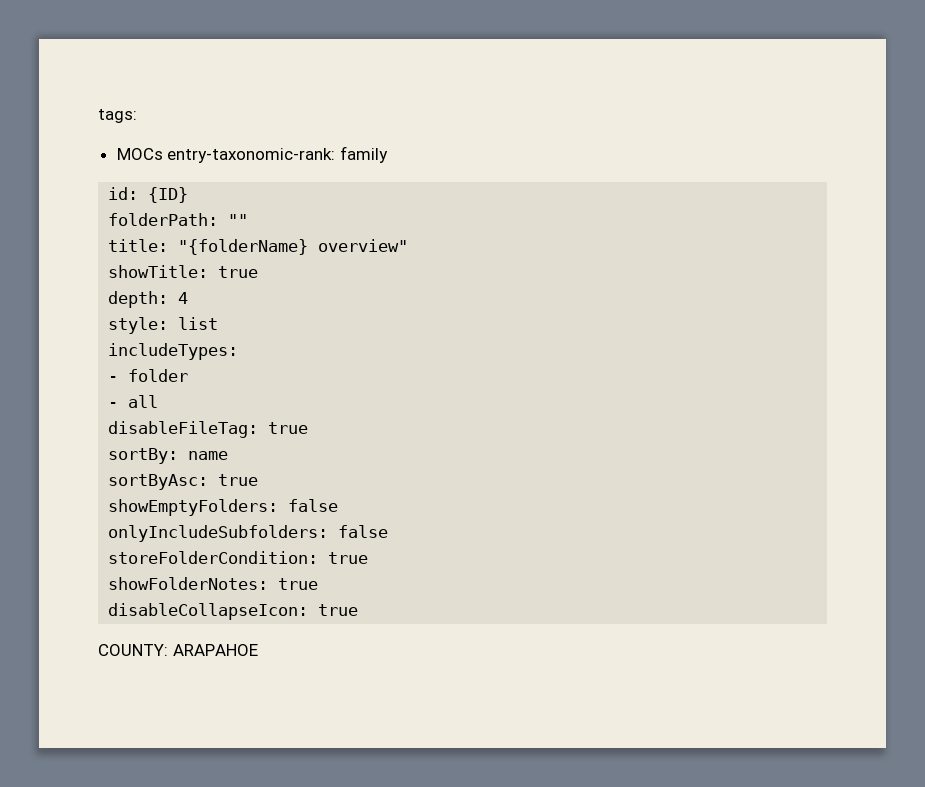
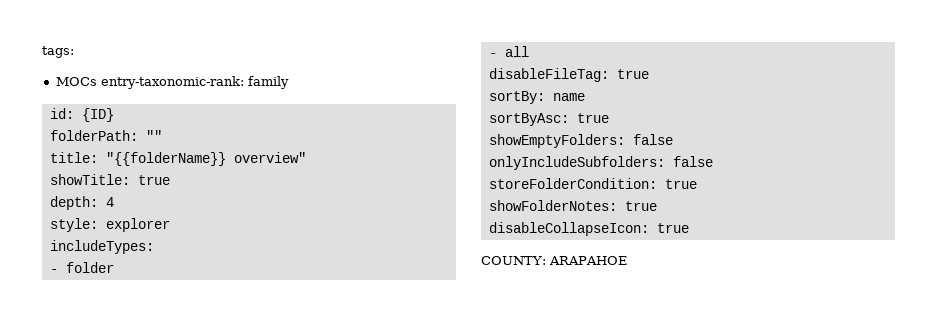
- title: "{folderName} overview"
+ title: "{{folderName}} overview"
- style: list
+ style: explorer

